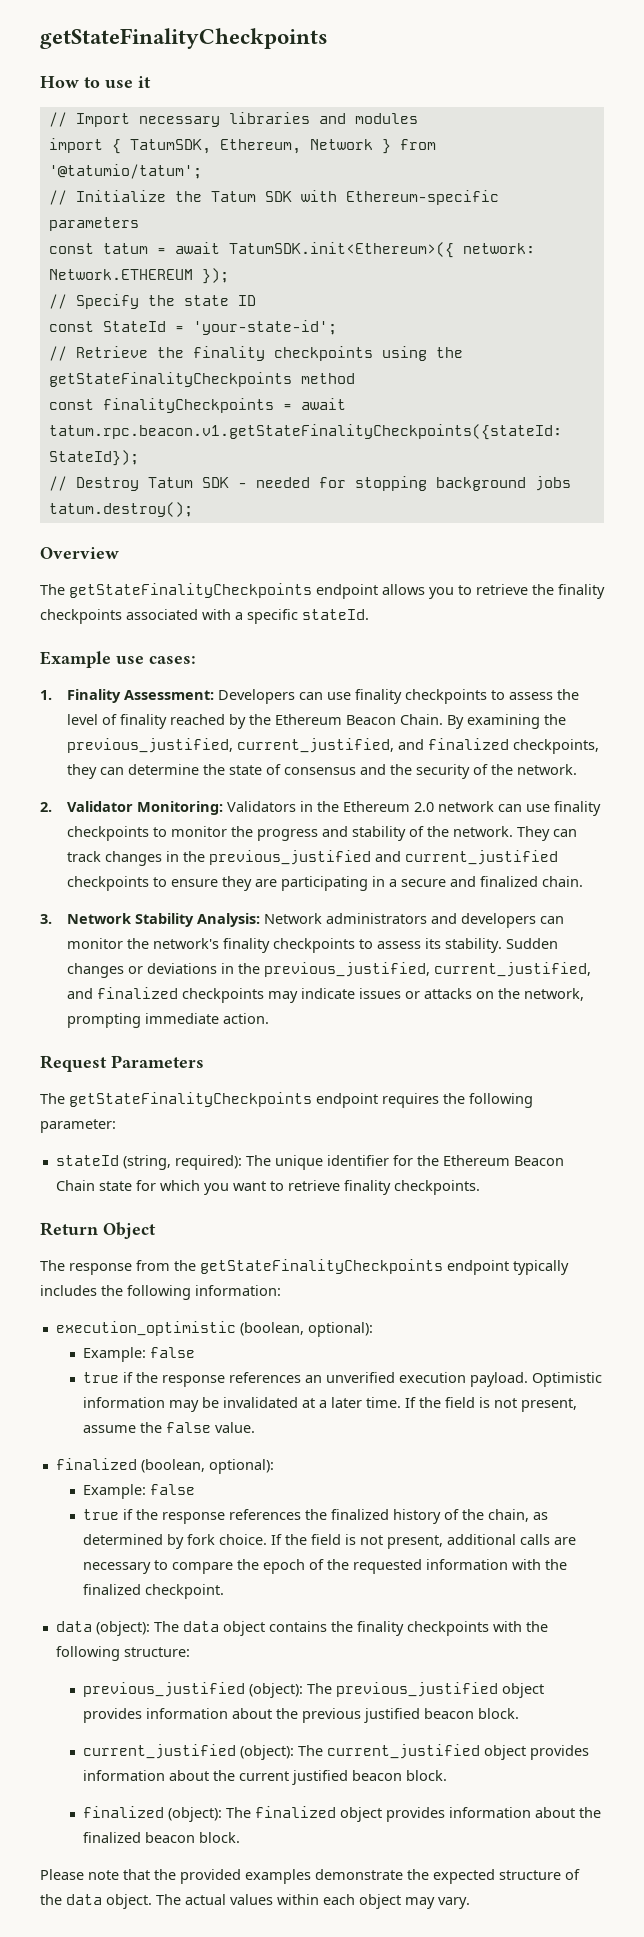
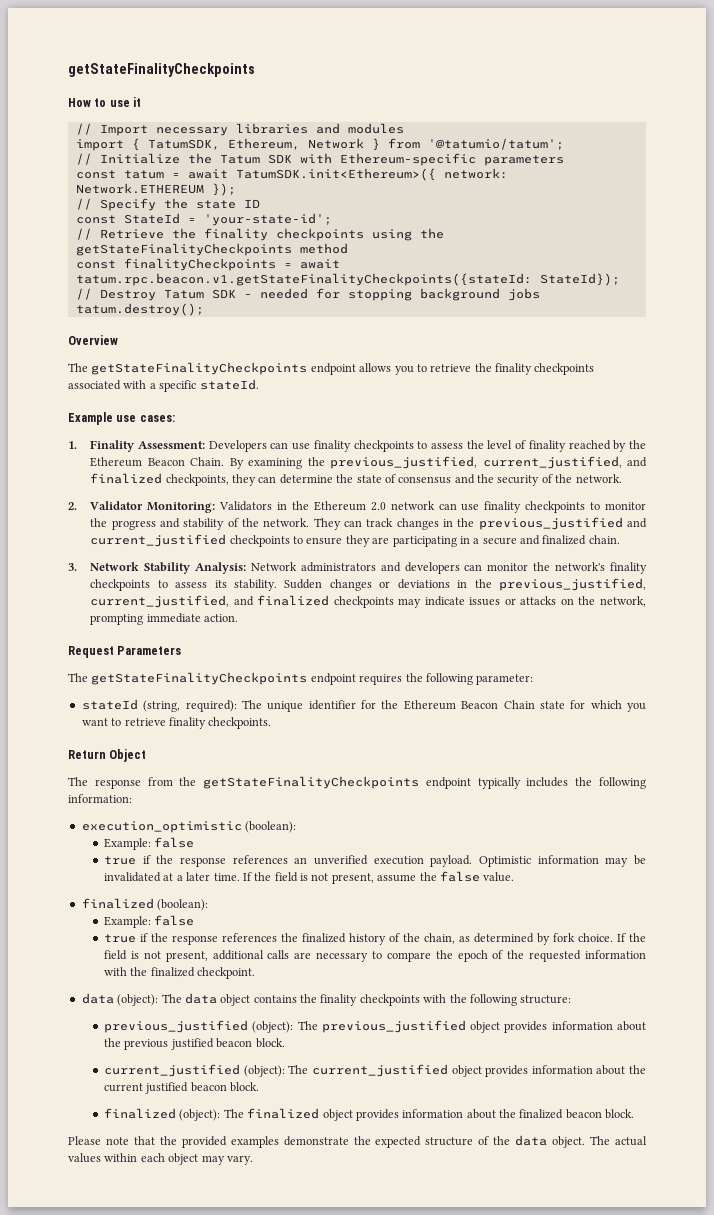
- execution_optimistic (boolean, optional):
+ execution_optimistic (boolean):
- finalized (boolean, optional):
+ finalized (boolean):

